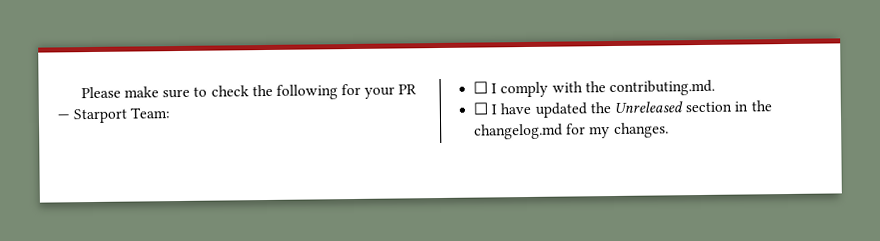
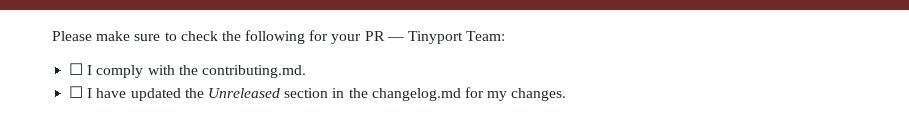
- Please make sure to check the following for your PR — Starport Team:
+ Please make sure to check the following for your PR — Tinyport Team:

